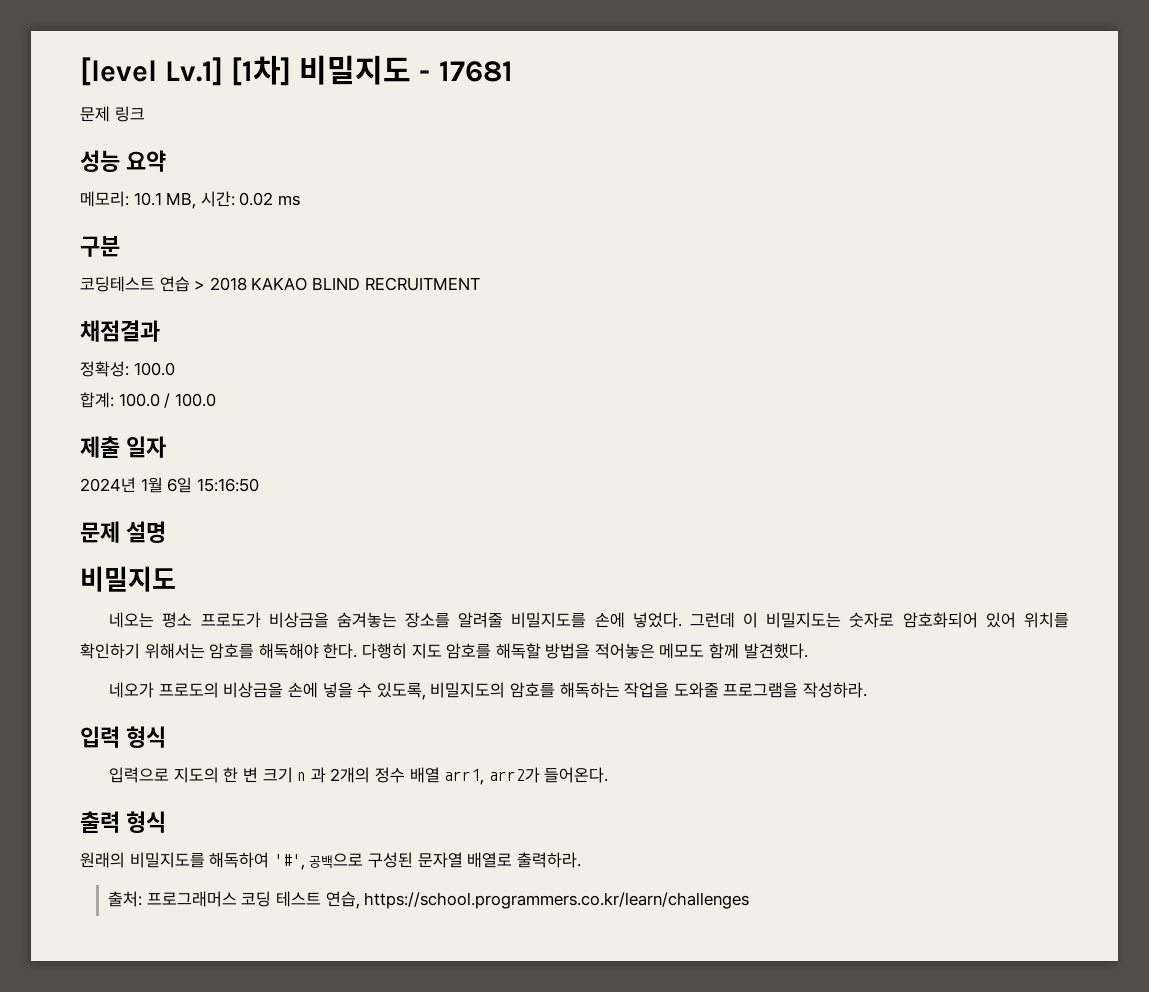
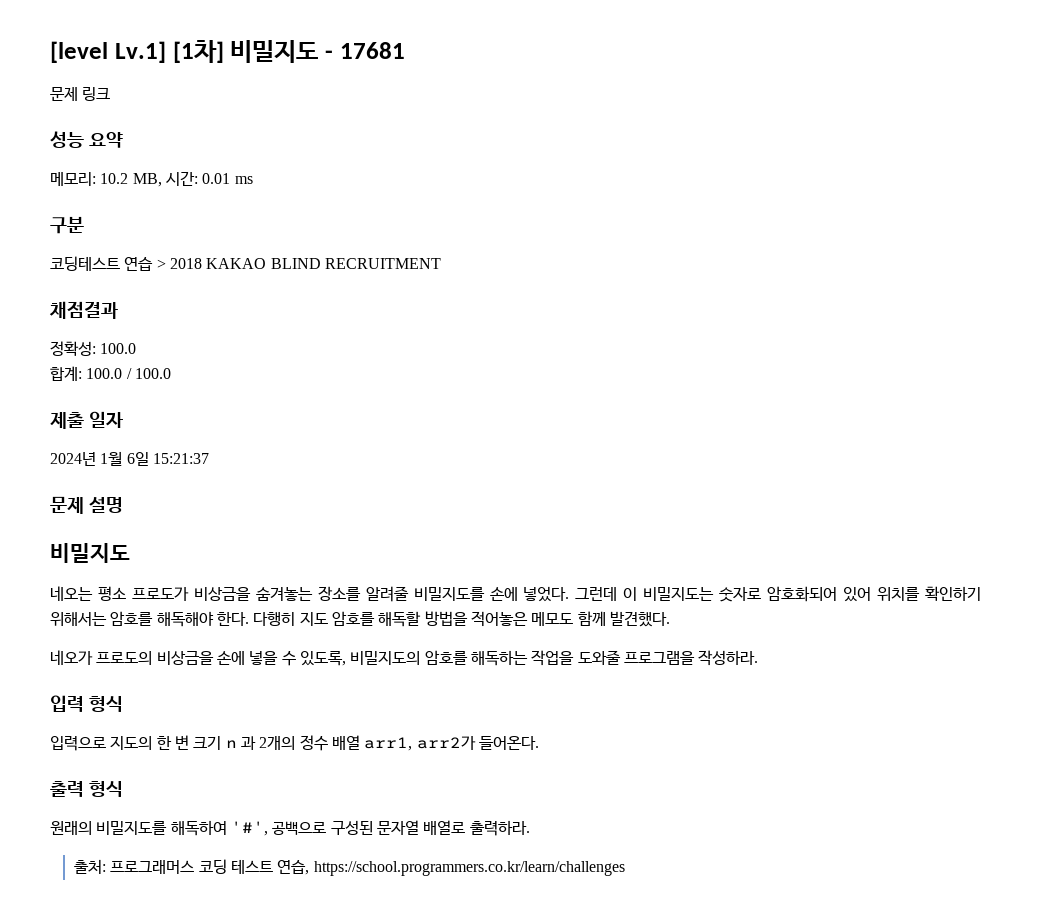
- 메모리: 10.1 MB, 시간: 0.02 ms
+ 메모리: 10.2 MB, 시간: 0.01 ms
- 2024년 1월 6일 15:16:50
+ 2024년 1월 6일 15:21:37

